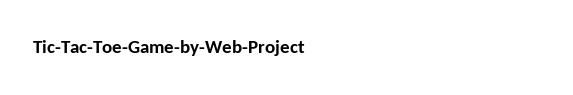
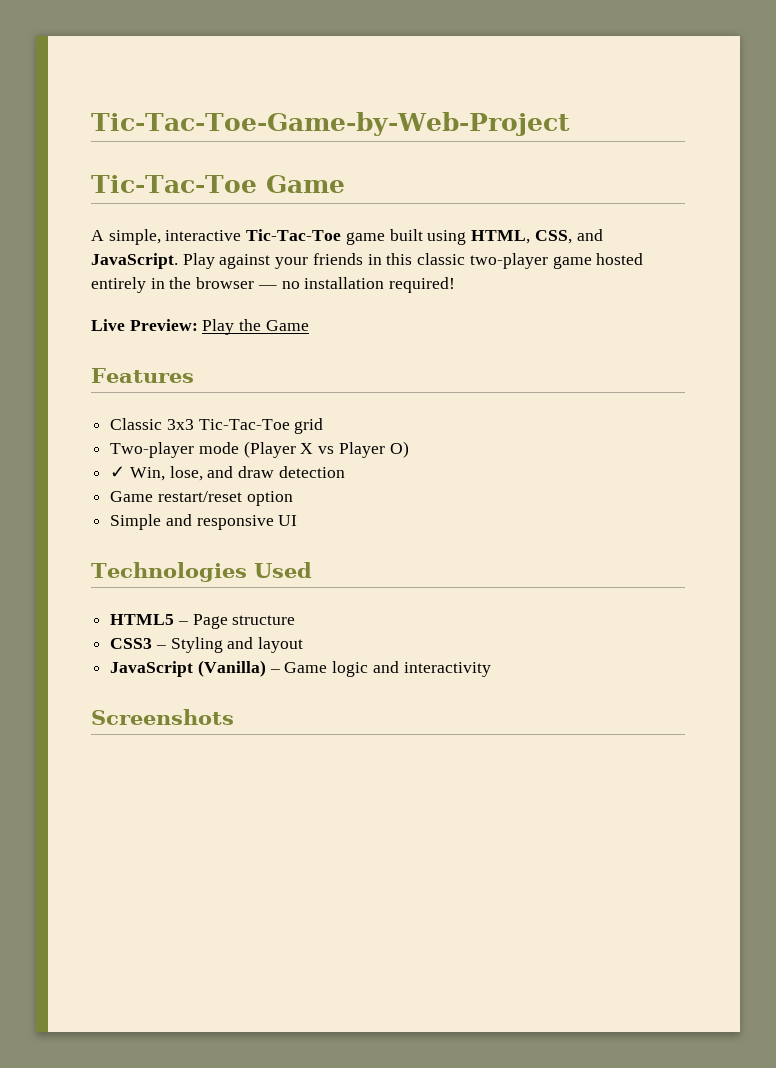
+ Tic-Tac-Toe Game
+ A simple, interactive Tic-Tac-Toe game built using HTML, CSS, and JavaScript. Play against your friends in this classic two-player game hosted entirely in the browser — no installation required!
+ Live Preview: Play the Game
+ Features
+ Classic 3x3 Tic-Tac-Toe grid
+ Two-player mode (Player X vs Player O)
+ ✓ Win, lose, and draw detection
+ Game restart/reset option
+ Simple and responsive UI
+ Technologies Used
+ HTML5 – Page structure
+ CSS3 – Styling and layout
+ JavaScript (Vanilla) – Game logic and interactivity
+ Screenshots

